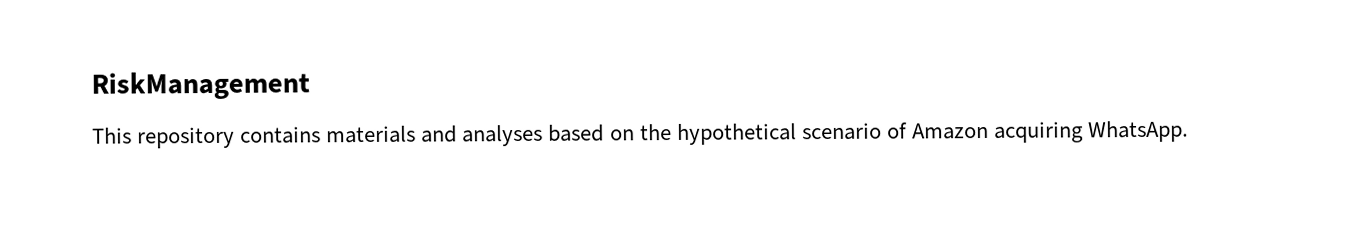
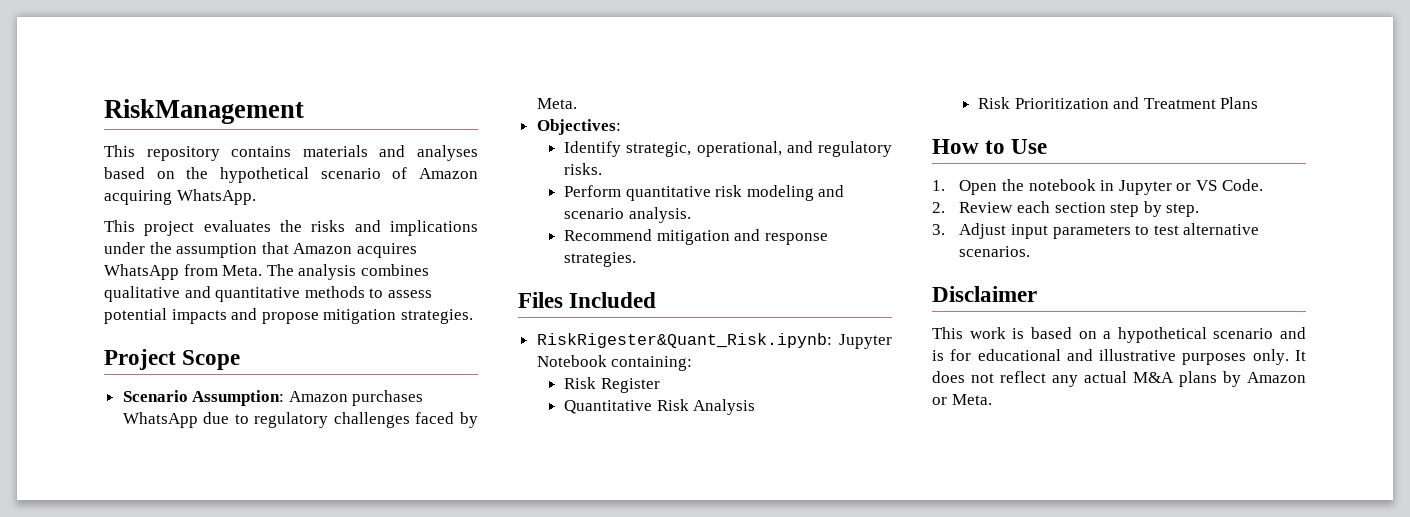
+ This project evaluates the risks and implications under the assumption that Amazon acquires WhatsApp from Meta. The analysis combines qualitative and quantitative methods to assess potential impacts and propose mitigation strategies.
+ Project Scope
+ Scenario Assumption: Amazon purchases WhatsApp due to regulatory challenges faced by Meta.
+ Objectives:
+ Identify strategic, operational, and regulatory risks.
+ Perform quantitative risk modeling and scenario analysis.
+ Recommend mitigation and response strategies.
+ Files Included
+ RiskRigester&Quant_Risk.ipynb: Jupyter Notebook containing:
+ Risk Register
+ Quantitative Risk Analysis
+ Risk Prioritization and Treatment Plans
+ How to Use
+ 1. Open the notebook in Jupyter or VS Code.
+ 2. Review each section step by step.
+ 3. Adjust input parameters to test alternative scenarios.
+ Disclaimer
+ This work is based on a hypothetical scenario and is for educational and illustrative purposes only. It does not reflect any actual M&A plans by Amazon or Meta.

